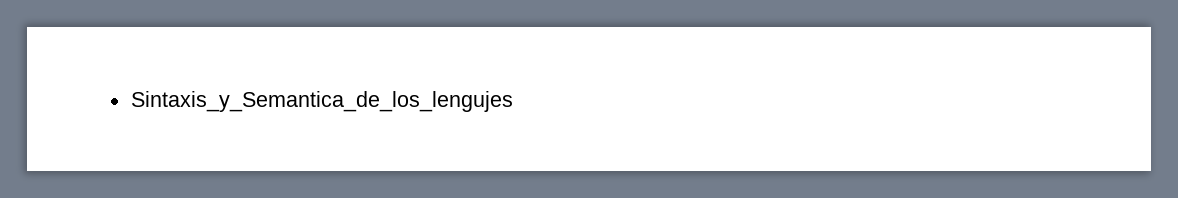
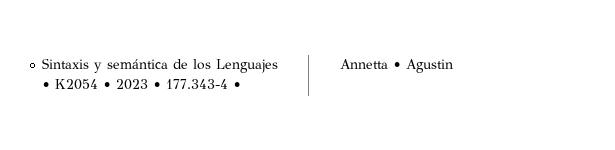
- Sintaxis_y_Semantica_de_los_lengujes
+ Sintaxis y semántica de los Lenguajes • K2054 • 2023 • 177.343-4 • Annetta • Agustin

